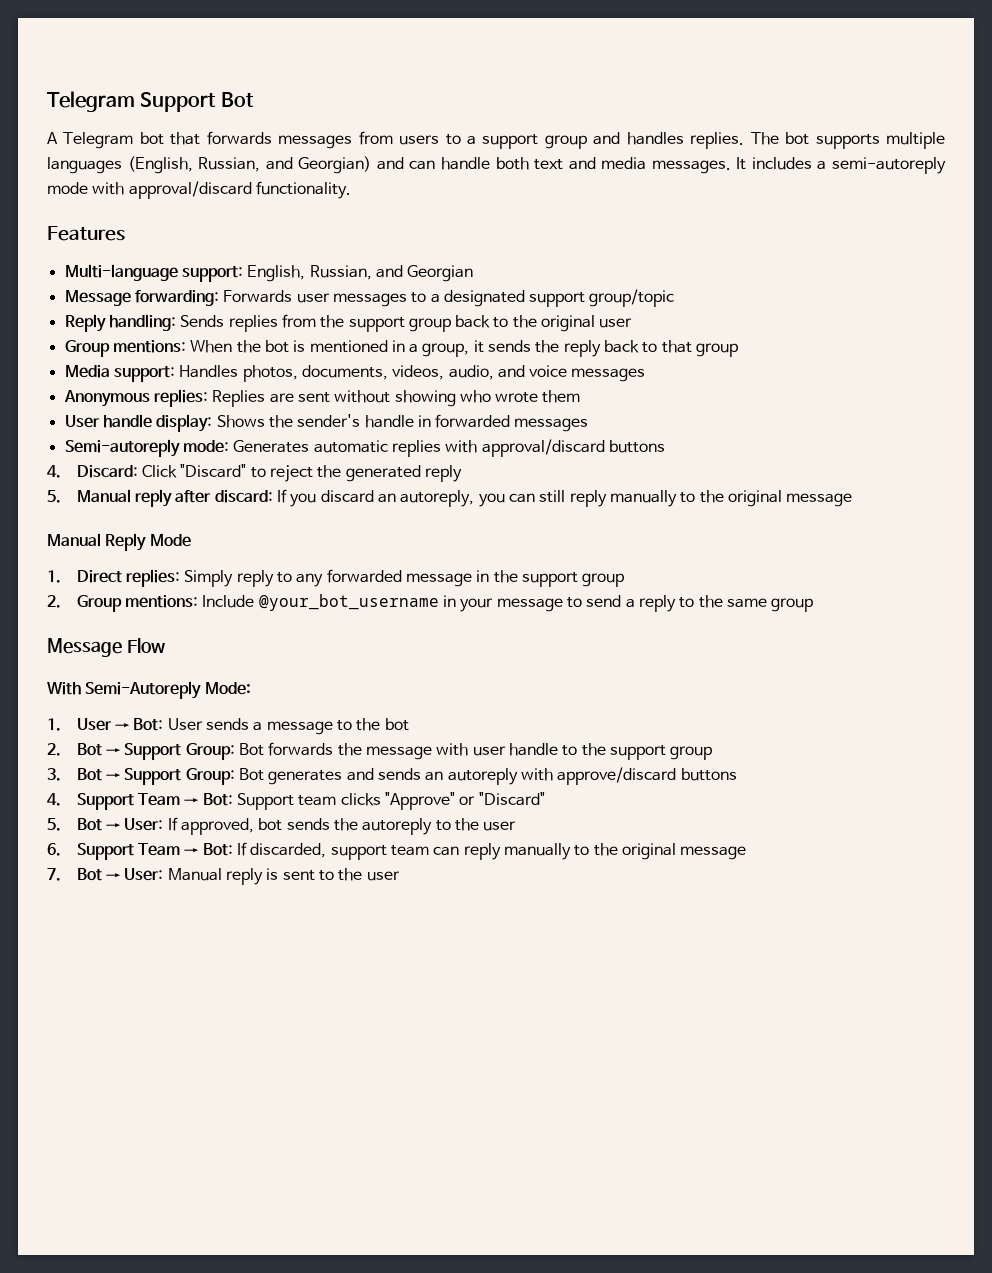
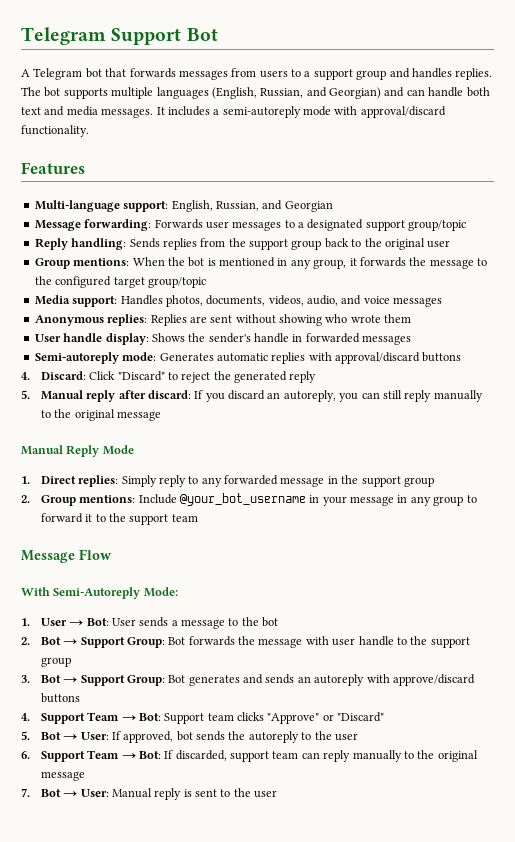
- Group mentions: When the bot is mentioned in a group, it sends the reply back to that group
+ Group mentions: When the bot is mentioned in any group, it forwards the message to the configured target group/topic
- 2. Group mentions: Include @your_bot_username in your message to send a reply to the same group
+ 2. Group mentions: Include @your_bot_username in your message in any group to forward it to the support team

